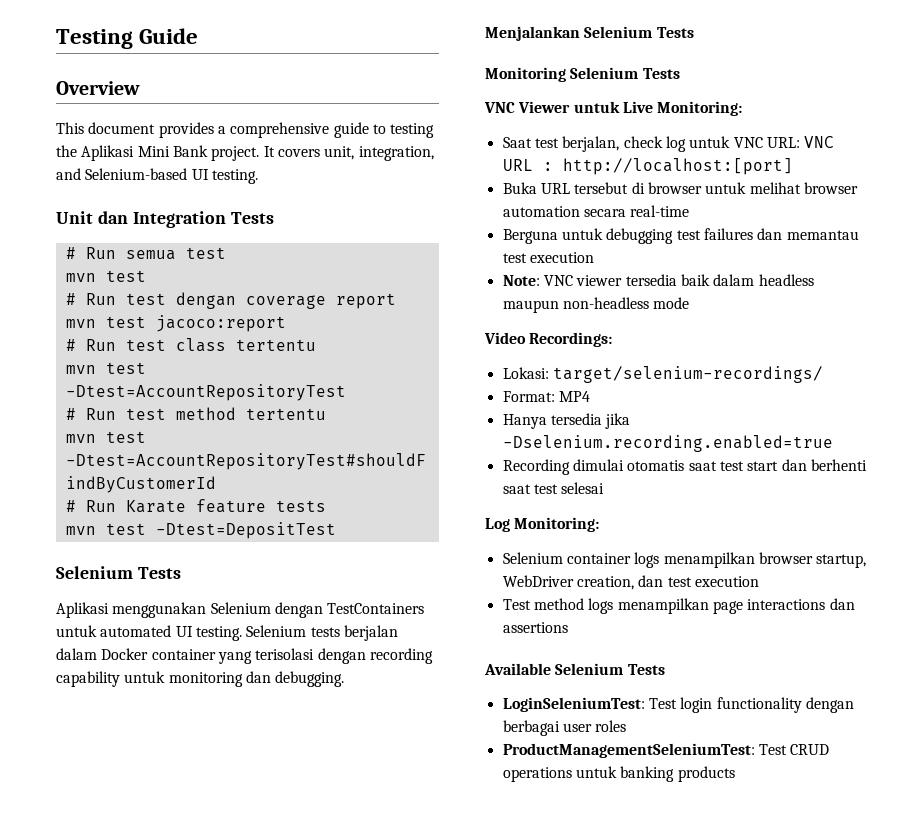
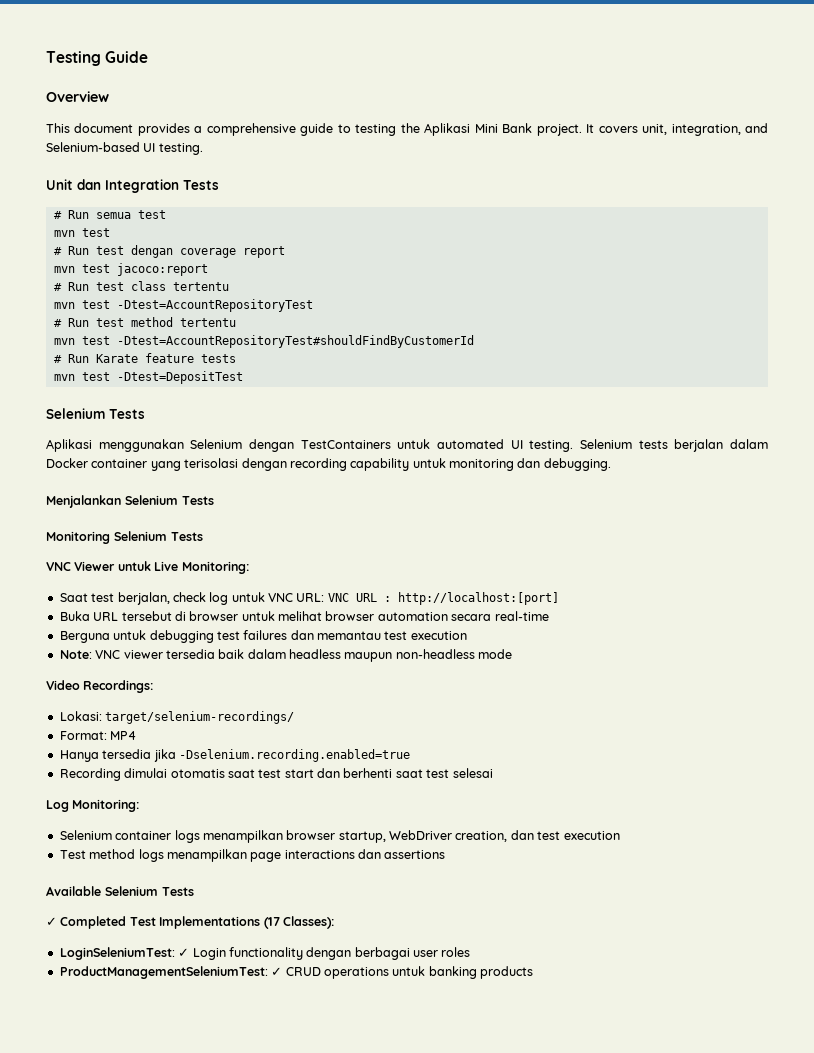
+ ✓ Completed Test Implementations (17 Classes):
- LoginSeleniumTest: Test login functionality dengan berbagai user roles
+ LoginSeleniumTest: ✓ Login functionality dengan berbagai user roles
- ProductManagementSeleniumTest: Test CRUD operations untuk banking products
+ ProductManagementSeleniumTest: ✓ CRUD operations untuk banking products

